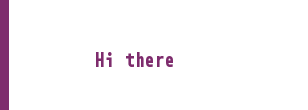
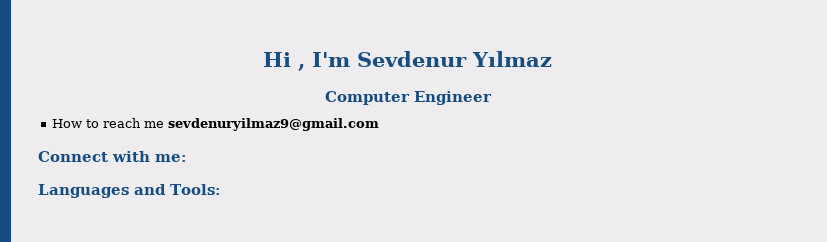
- Hi there
+ Hi , I'm Sevdenur Yılmaz
+ Computer Engineer
+ How to reach me sevdenuryilmaz9@gmail.com
+ Connect with me:
+ Languages and Tools:

